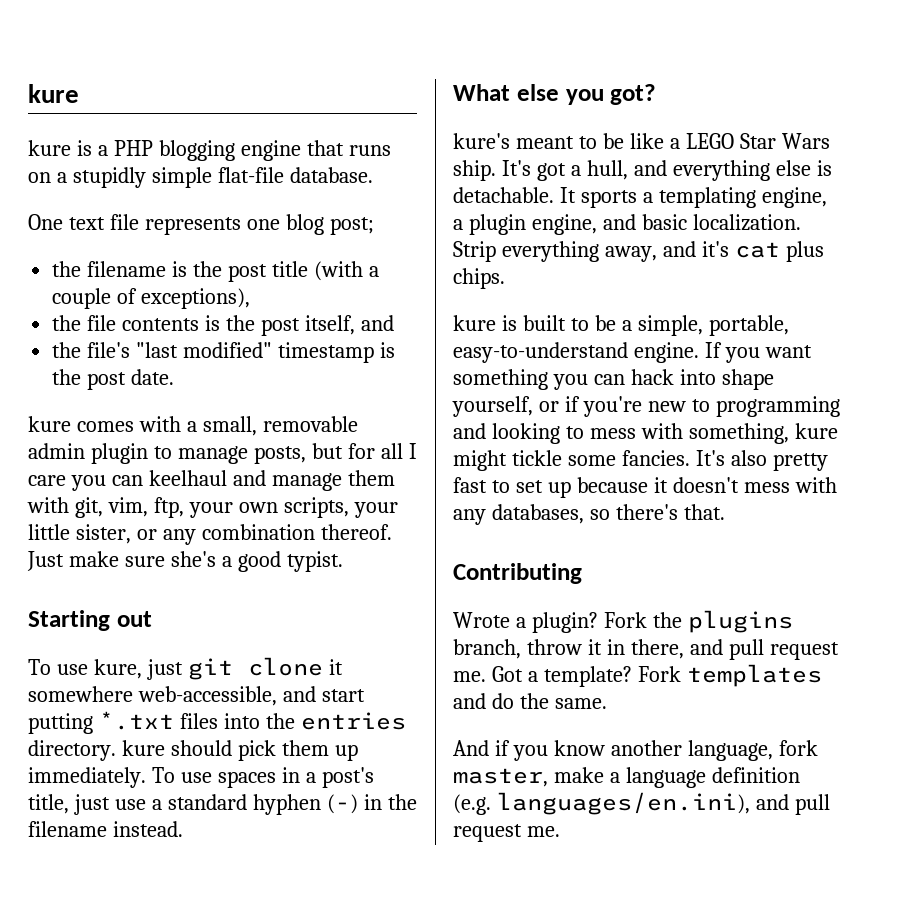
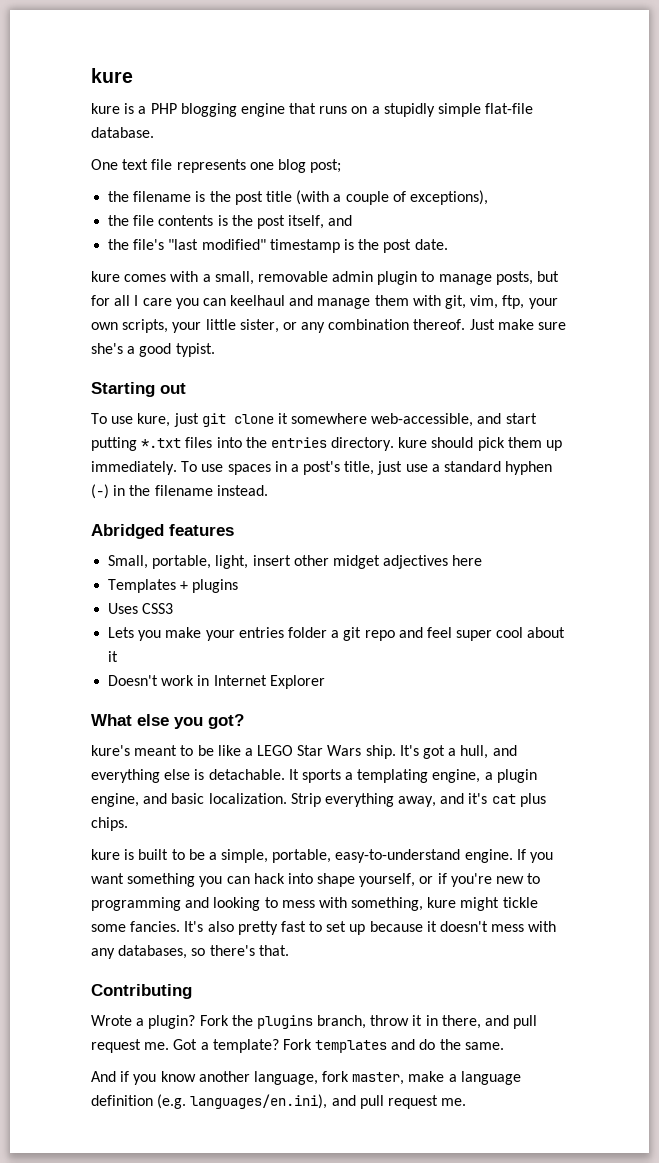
+ Abridged features
+ Small, portable, light, insert other midget adjectives here
+ Templates + plugins
+ Uses CSS3
+ Lets you make your entries folder a git repo and feel super cool about it
+ Doesn't work in Internet Explorer

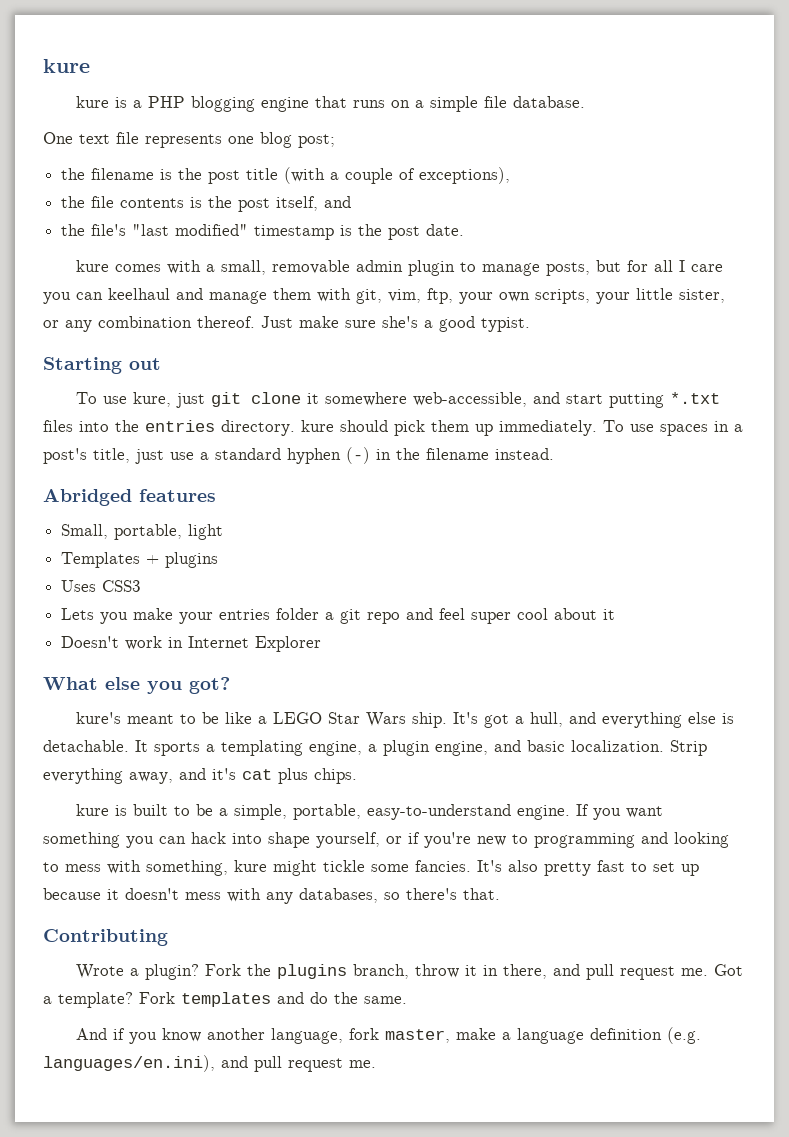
- kure is a PHP blogging engine that runs on a stupidly simple flat-file database.
+ kure is a PHP blogging engine that runs on a simple file database.
- Small, portable, light, insert other midget adjectives here
+ Small, portable, light

